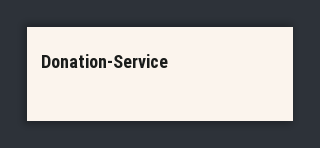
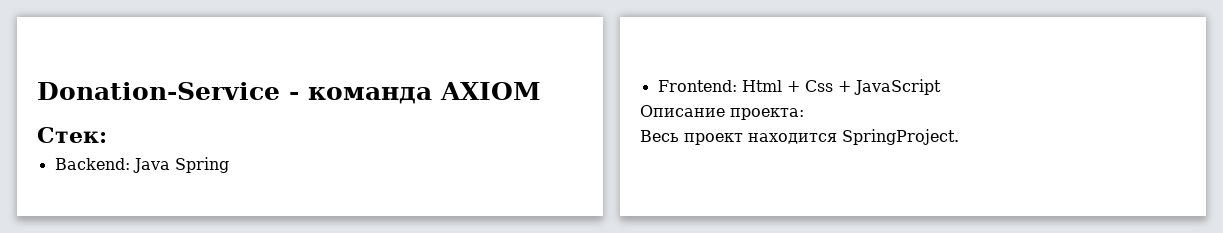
- Donation-Service
+ Donation-Service - команда AXIOM
+ Стек:
+ Backend: Java Spring
+ Frontend: Html + Css + JavaScript
+ Описание проекта:
+ Весь проект находится SpringProject.

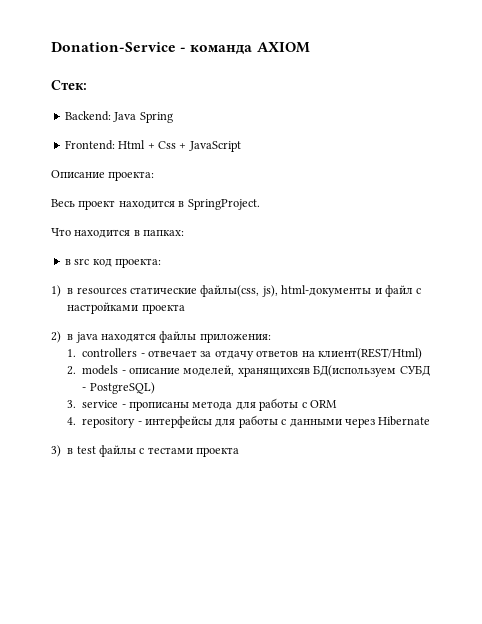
- Весь проект находится SpringProject.
+ Весь проект находится в SpringProject.
+ Что находится в папках:
+ в src код проекта:
+ 1) в resources статические файлы(css, js), html-документы и файл с настройками проекта
+ 2) в java находятся файлы приложения:
+ 1. controllers - отвечает за отдачу ответов на клиент(REST/Html)
+ 2. models - описание моделей, хранящихсяв БД(используем СУБД - PostgreSQL)
+ 3. service - прописаны метода для работы с ORM
+ 4. repository - интерфейсы для работы с данными через Hibernate
+ 3) в test файлы с тестами проекта

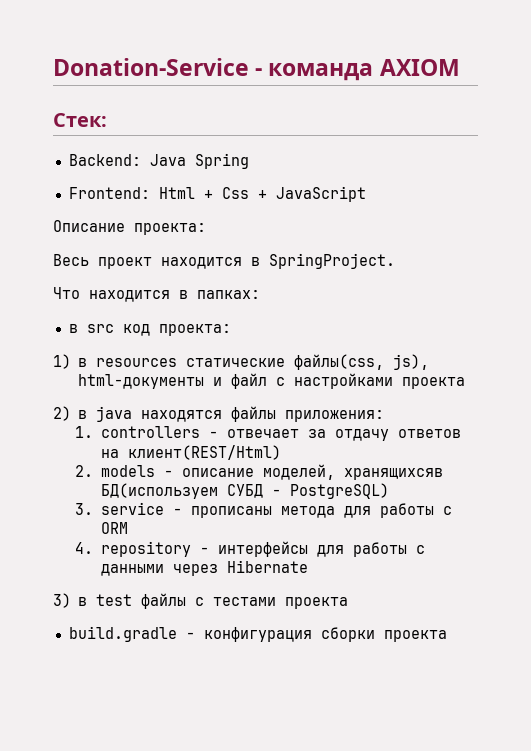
+ build.gradle - конфигурация сборки проекта

